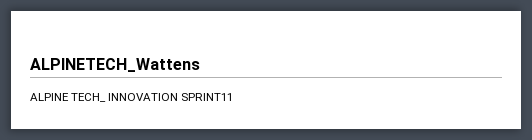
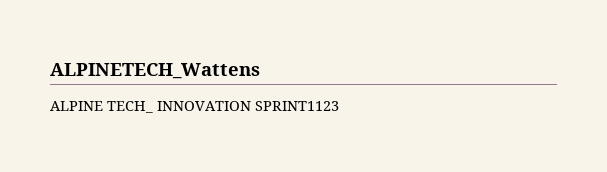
- ALPINE TECH_ INNOVATION SPRINT11
+ ALPINE TECH_ INNOVATION SPRINT1123

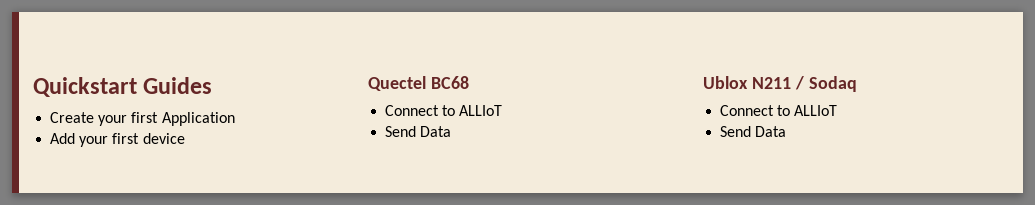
- ALPINETECH_Wattens
- ALPINE TECH_ INNOVATION SPRINT1123
+ Quickstart Guides
+ Create your first Application
+ Add your first device
+ Quectel BC68
+ Connect to ALLIoT
+ Send Data
+ Ublox N211 / Sodaq
+ Connect to ALLIoT
+ Send Data

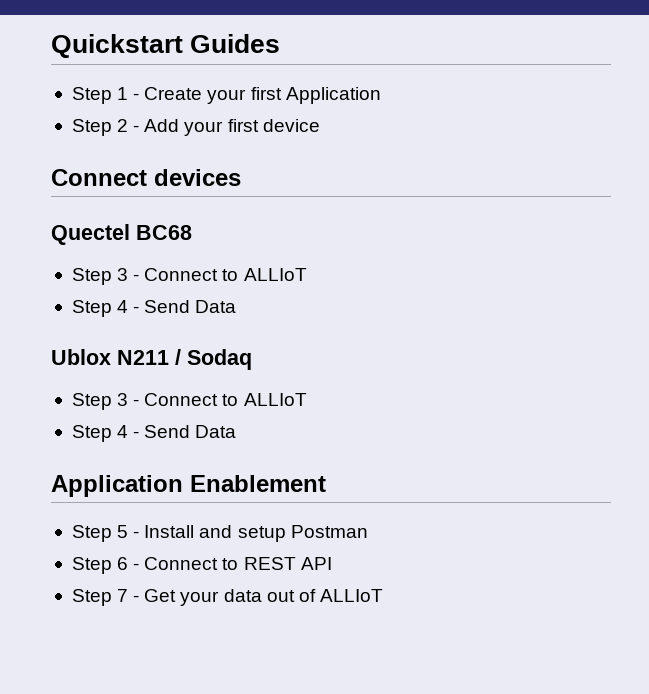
- Create your first Application
+ Step 1 - Create your first Application
- Add your first device
+ Step 2 - Add your first device
+ Connect devices
  Quectel BC68
- Connect to ALLIoT
- Send Data
+ Step 3 - Connect to ALLIoT
+ Step 4 - Send Data
  Ublox N211 / Sodaq
- Connect to ALLIoT
- Send Data
+ Step 3 - Connect to ALLIoT
+ Step 4 - Send Data
+ Application Enablement
+ Step 5 - Install and setup Postman
+ Step 6 - Connect to REST API
+ Step 7 - Get your data out of ALLIoT

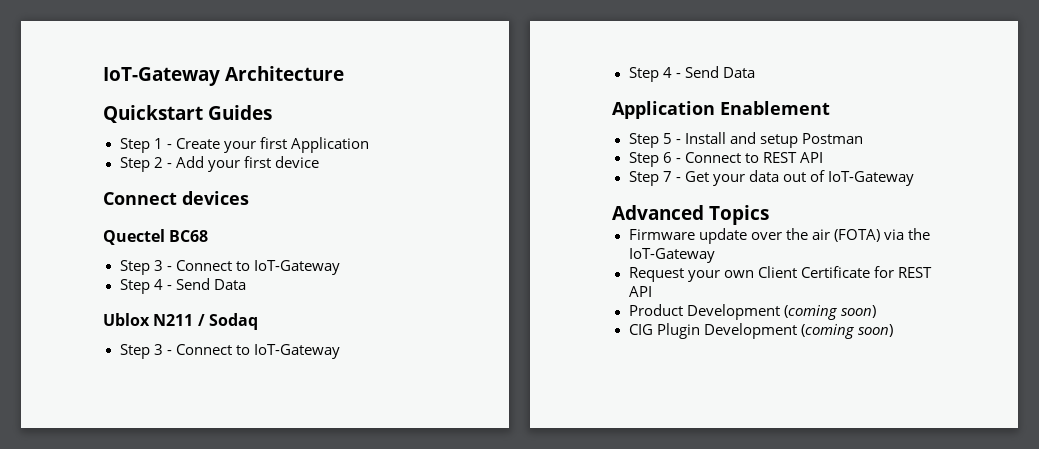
+ IoT-Gateway Architecture
  Quectel BC68
- Step 3 - Connect to ALLIoT
+ Step 3 - Connect to IoT-Gateway
  Ublox N211 / Sodaq
- Step 3 - Connect to ALLIoT
+ Step 3 - Connect to IoT-Gateway
- Step 7 - Get your data out of ALLIoT
+ Step 7 - Get your data out of IoT-Gateway
+ Advanced Topics
+ Firmware update over the air (FOTA) via the IoT-Gateway
+ Request your own Client Certificate for REST API
+ Product Development (coming soon)
+ CIG Plugin Development (coming soon)

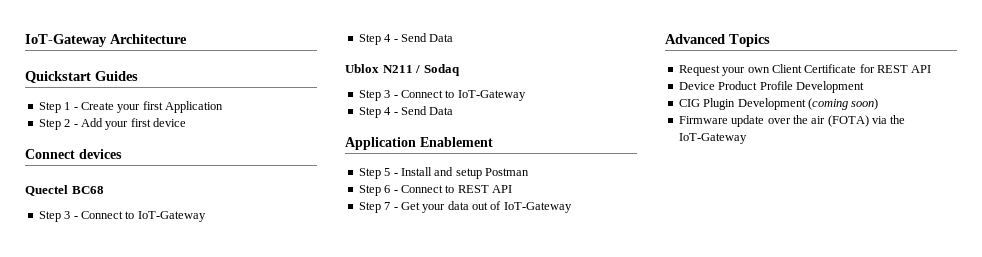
+ Request your own Client Certificate for REST API
+ Device Product Profile Development
+ CIG Plugin Development (coming soon)
- Request your own Client Certificate for REST API
- Product Development (coming soon)
- CIG Plugin Development (coming soon)

